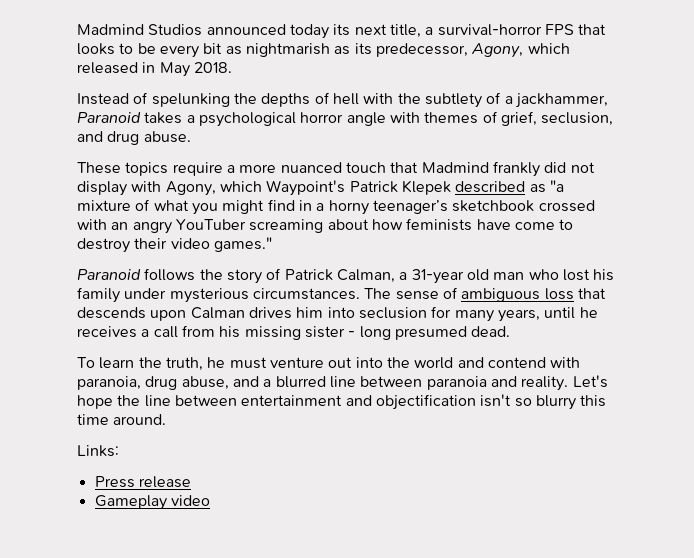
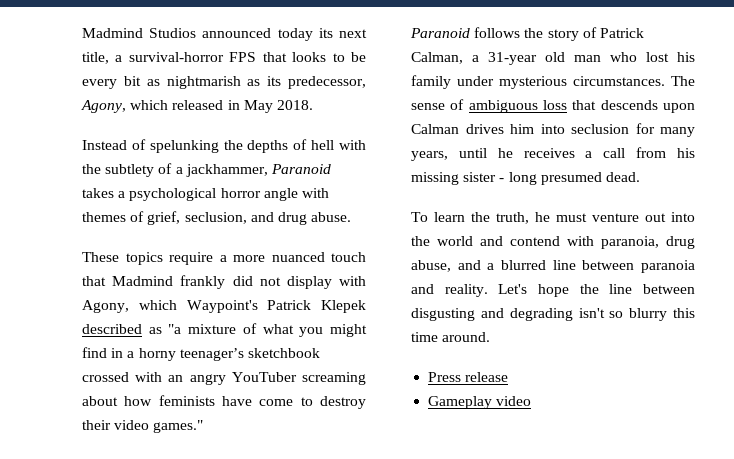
- Let's hope the line between entertainment and objectification isn't so blurry this time around.
+ Let's hope the line between disgusting and degrading isn't so blurry this time around.
- Links:

